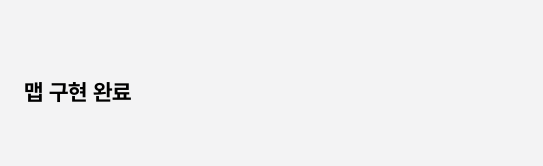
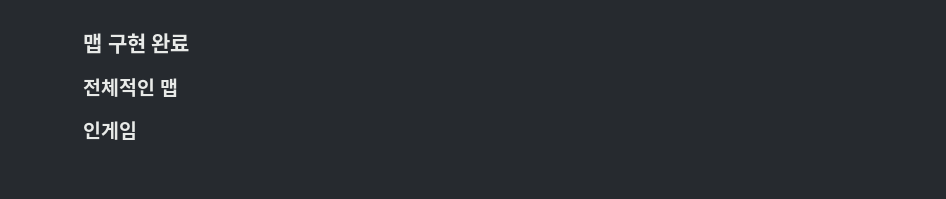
+ 전체적인 맵
+ 인게임

